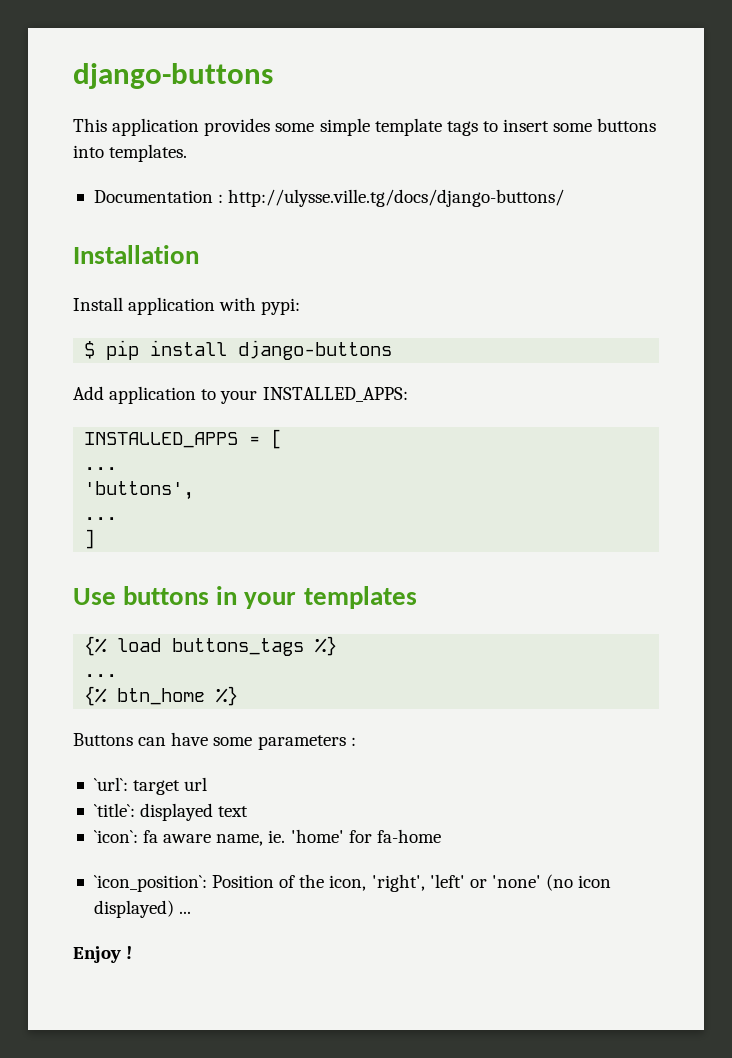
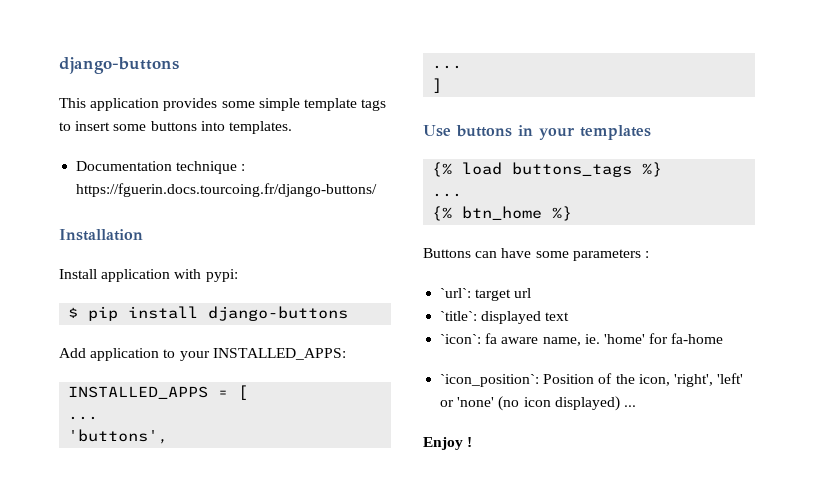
- Documentation : http://ulysse.ville.tg/docs/django-buttons/
+ Documentation technique : https://fguerin.docs.tourcoing.fr/django-buttons/

